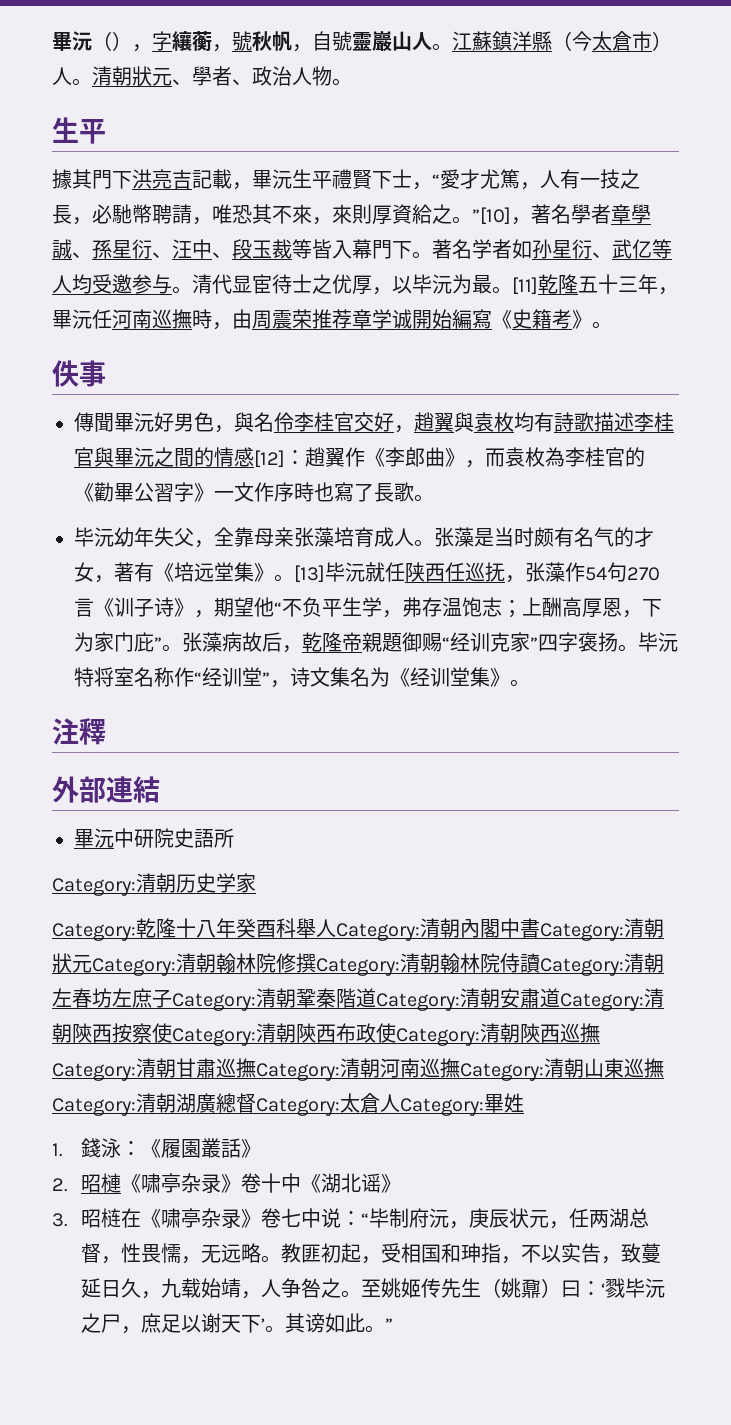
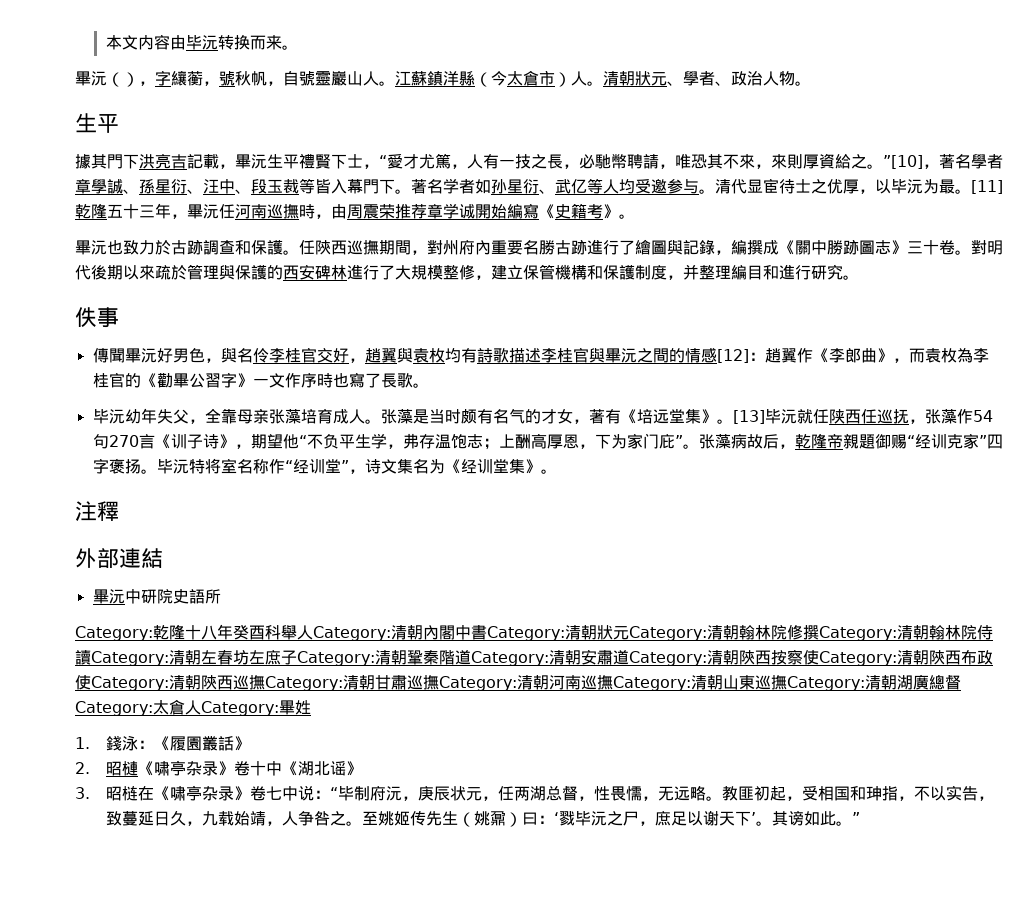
+ 本文内容由毕沅转换而来。
+ 畢沅也致力於古跡調查和保護。任陝西巡撫期間，對州府內重要名勝古跡進行了繪圖與記錄，編撰成《關中勝跡圖志》三十卷。對明代後期以來疏於管理與保護的西安碑林進行了大規模整修，建立保管機構和保護制度，并整理編目和進行研究。
- Category:清朝历史学家

